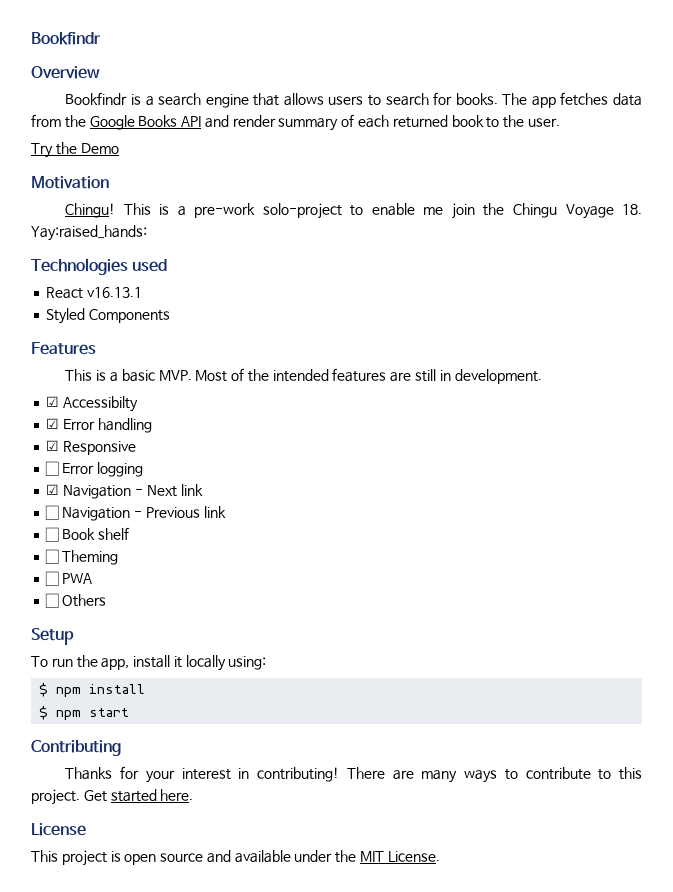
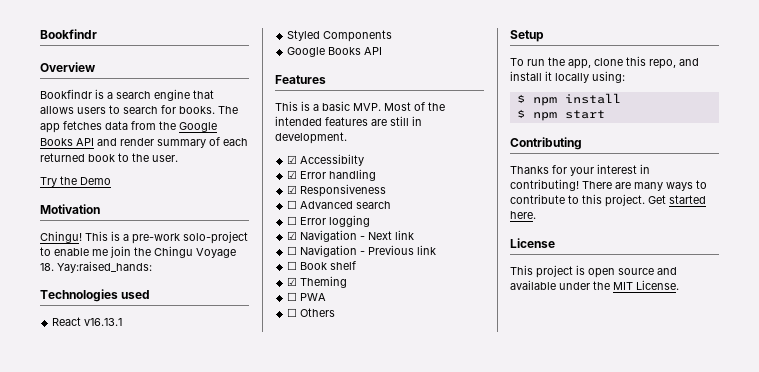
  Styled Components
+ Google Books API
- ☑ Responsive
+ ☑ Responsiveness
+ ☐ Advanced search
- ☐ Theming
+ ☑ Theming
- To run the app, install it locally using:
+ To run the app, clone this repo, and install it locally using:

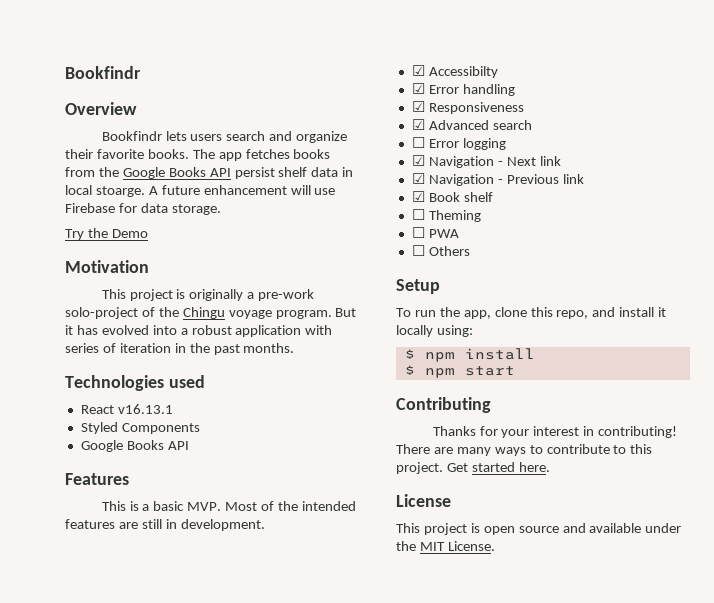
- Bookfindr is a search engine that allows users to search for books.
+ Bookfindr lets users search and organize their favorite books.
- The app fetches data from the Google Books API and render summary of each returned book to the user.
+ The app fetches books from the Google Books API persist shelf data in local stoarge. A future enhancement will use Firebase for data storage.
  Try the Demo
  Motivation
- Chingu! This is a pre-work solo-project to enable me join the Chingu Voyage 18. Yay:raised_hands:
+ This project is originally a pre-work solo-project of the Chingu voyage program. But it has evolved into a robust application with series of iteration in the past months.
- ☐ Advanced search
+ ☑ Advanced search
- ☐ Navigation - Previous link
+ ☑ Navigation - Previous link
- ☐ Book shelf
+ ☑ Book shelf
- ☑ Theming
+ ☐ Theming

